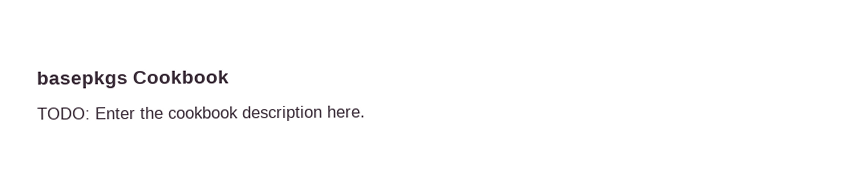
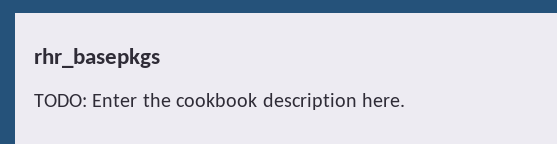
- basepkgs Cookbook
+ rhr_basepkgs

